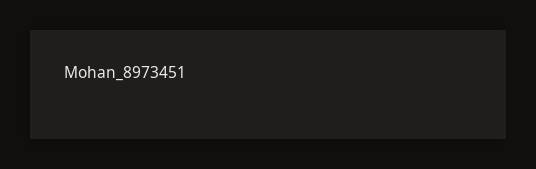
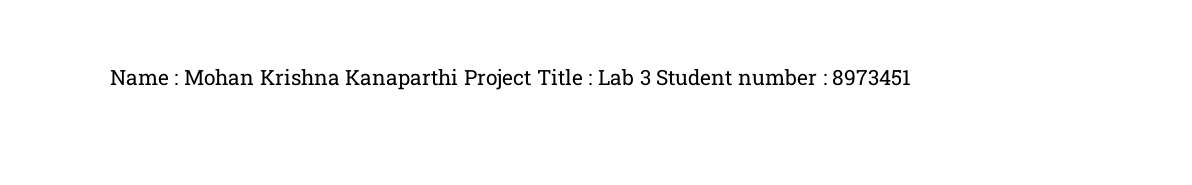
- Mohan_8973451
+ Name : Mohan Krishna Kanaparthi Project Title : Lab 3 Student number : 8973451

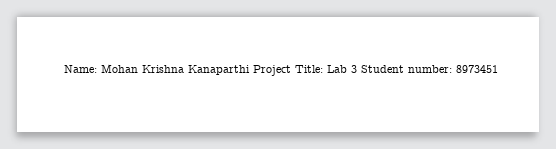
- Name : Mohan Krishna Kanaparthi Project Title : Lab 3 Student number : 8973451
+ Name: Mohan Krishna Kanaparthi Project Title: Lab 3 Student number: 8973451

